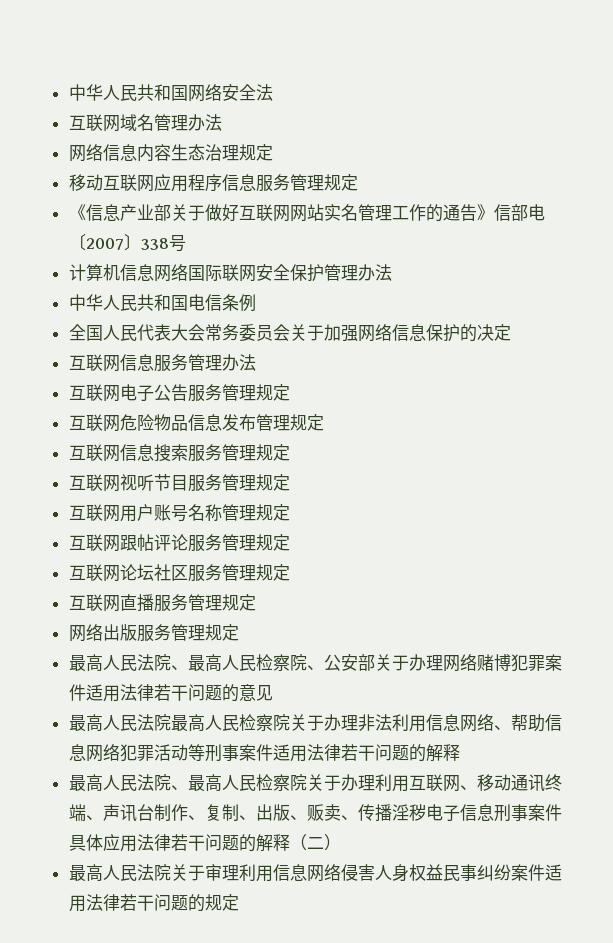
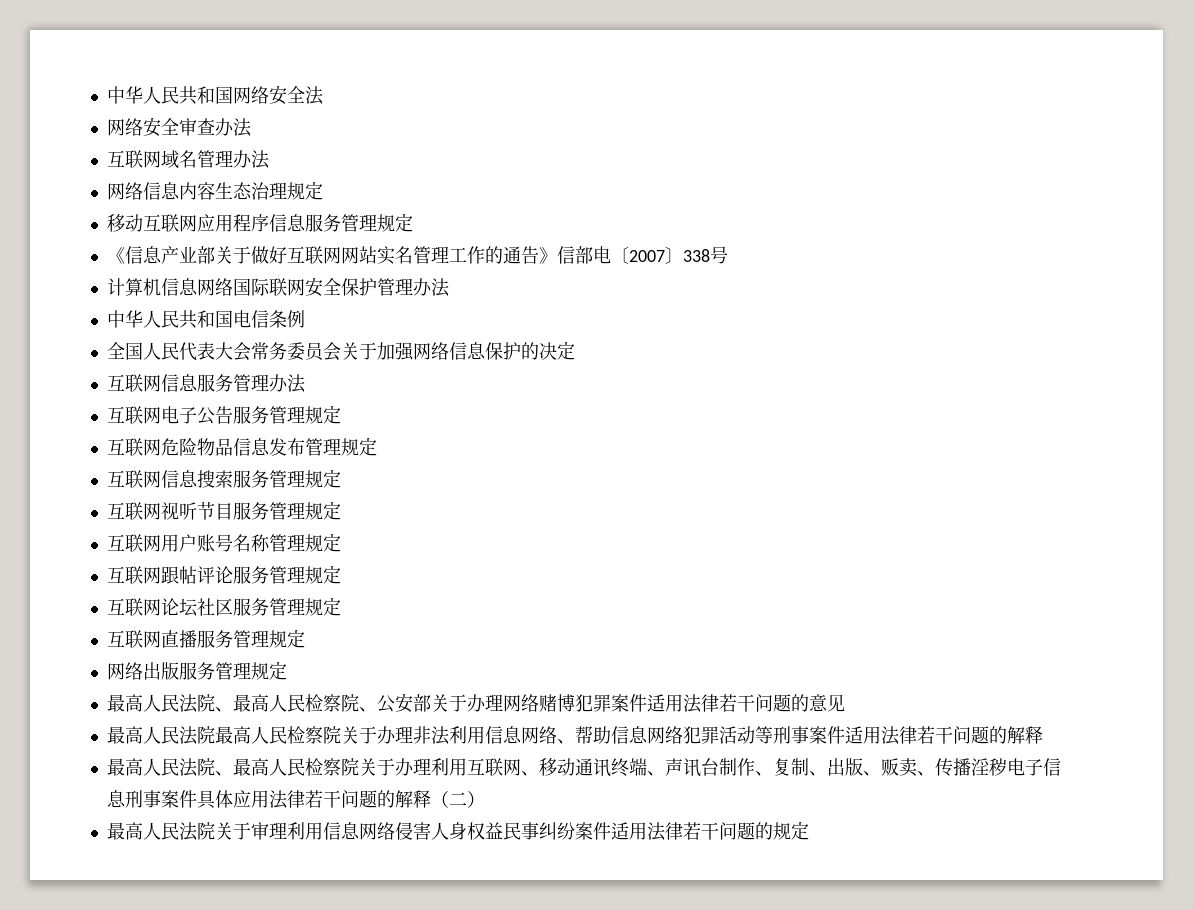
+ 网络安全审查办法

